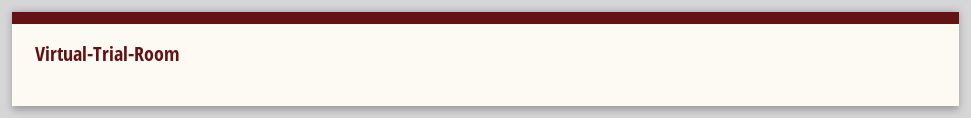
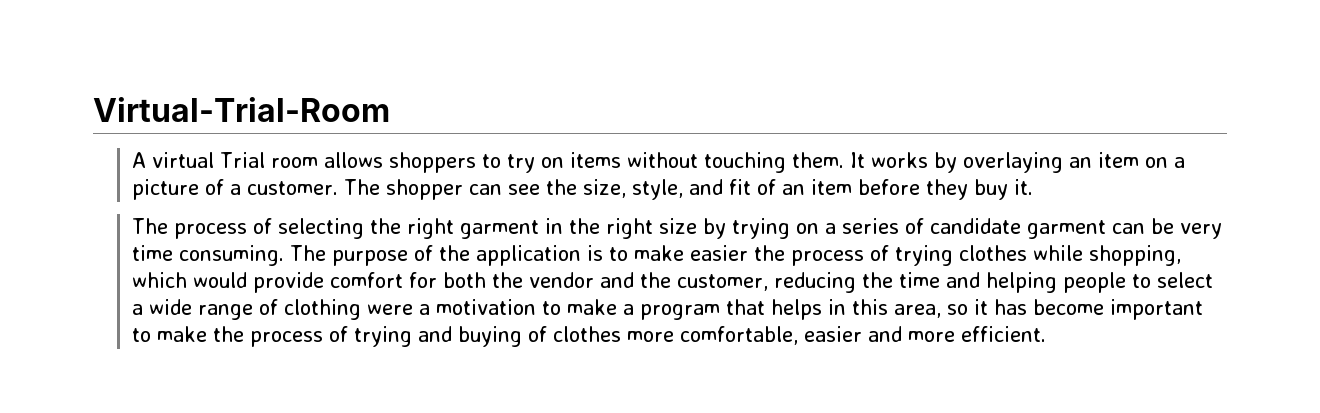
+ A virtual Trial room allows shoppers to try on items without touching them. It works by overlaying an item on a picture of a customer. The shopper can see the size, style, and fit of an item before they buy it.
+ The process of selecting the right garment in the right size by trying on a series of candidate garment can be very time consuming. The purpose of the application is to make easier the process of trying clothes while shopping, which would provide comfort for both the vendor and the customer, reducing the time and helping people to select a wide range of clothing were a motivation to make a program that helps in this area, so it has become important to make the process of trying and buying of clothes more comfortable, easier and more efficient.

